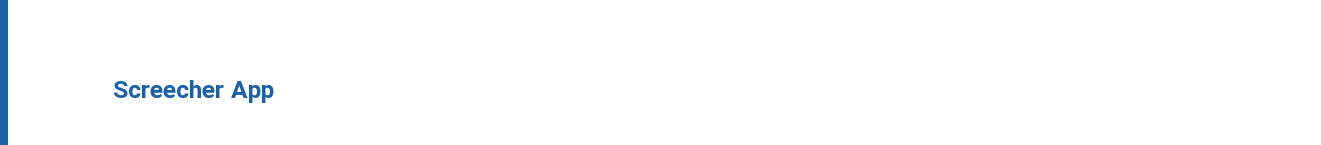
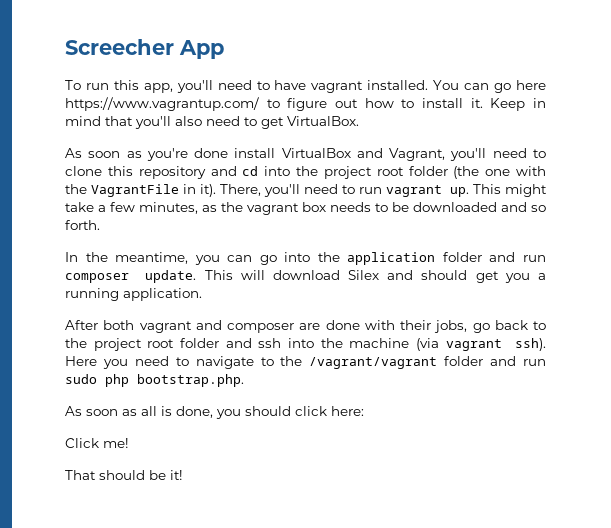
+ To run this app, you'll need to have vagrant installed. You can go here https://www.vagrantup.com/ to figure out how to install it. Keep in mind that you'll also need to get VirtualBox.
+ As soon as you're done install VirtualBox and Vagrant, you'll need to clone this repository and cd into the project root folder (the one with the VagrantFile in it). There, you'll need to run vagrant up. This might take a few minutes, as the vagrant box needs to be downloaded and so forth.
+ In the meantime, you can go into the application folder and run composer update. This will download Silex and should get you a running application.
+ After both vagrant and composer are done with their jobs, go back to the project root folder and ssh into the machine (via vagrant ssh). Here you need to navigate to the /vagrant/vagrant folder and run sudo php bootstrap.php.
+ As soon as all is done, you should click here:
+ Click me!
+ That should be it!

